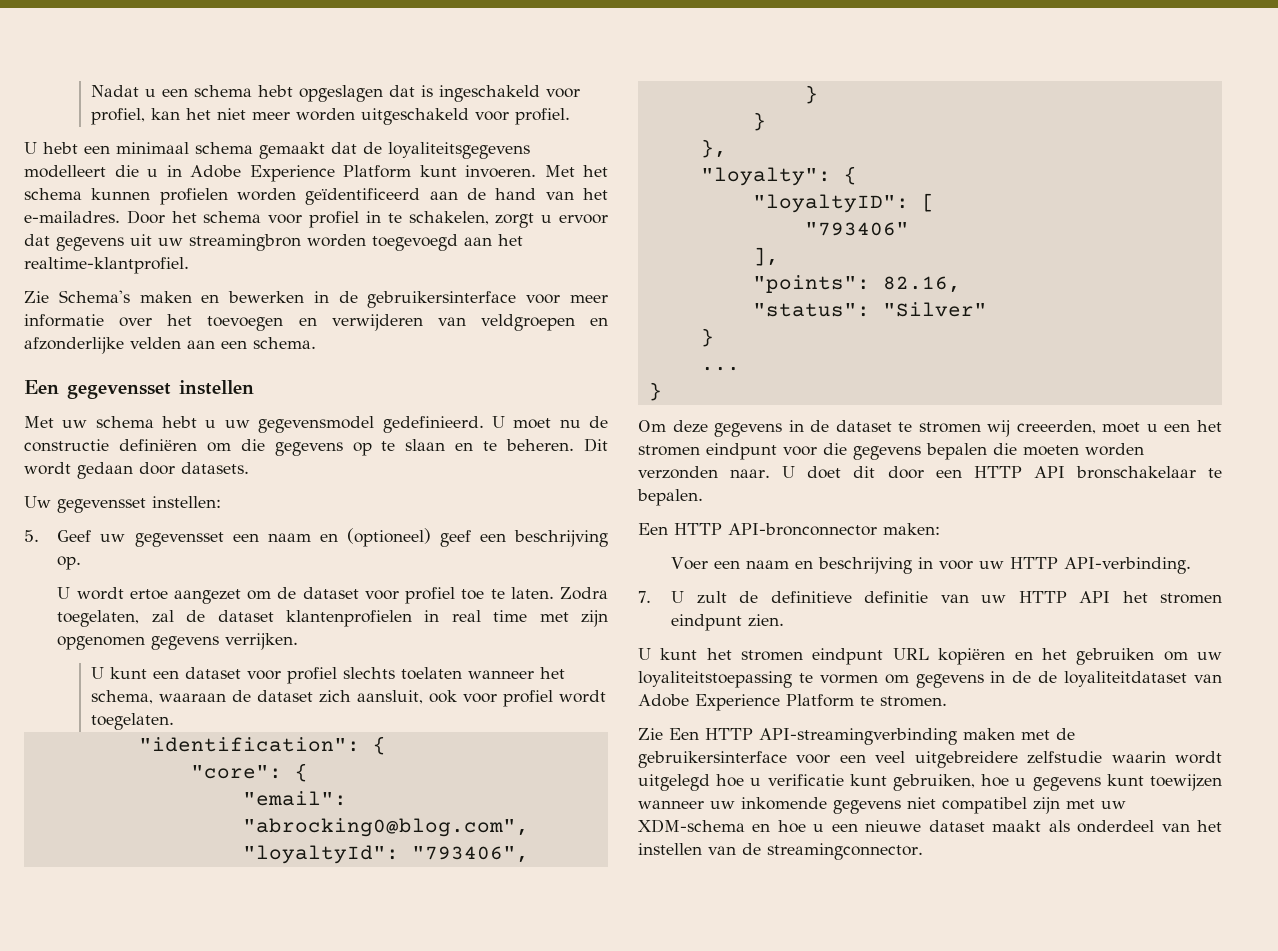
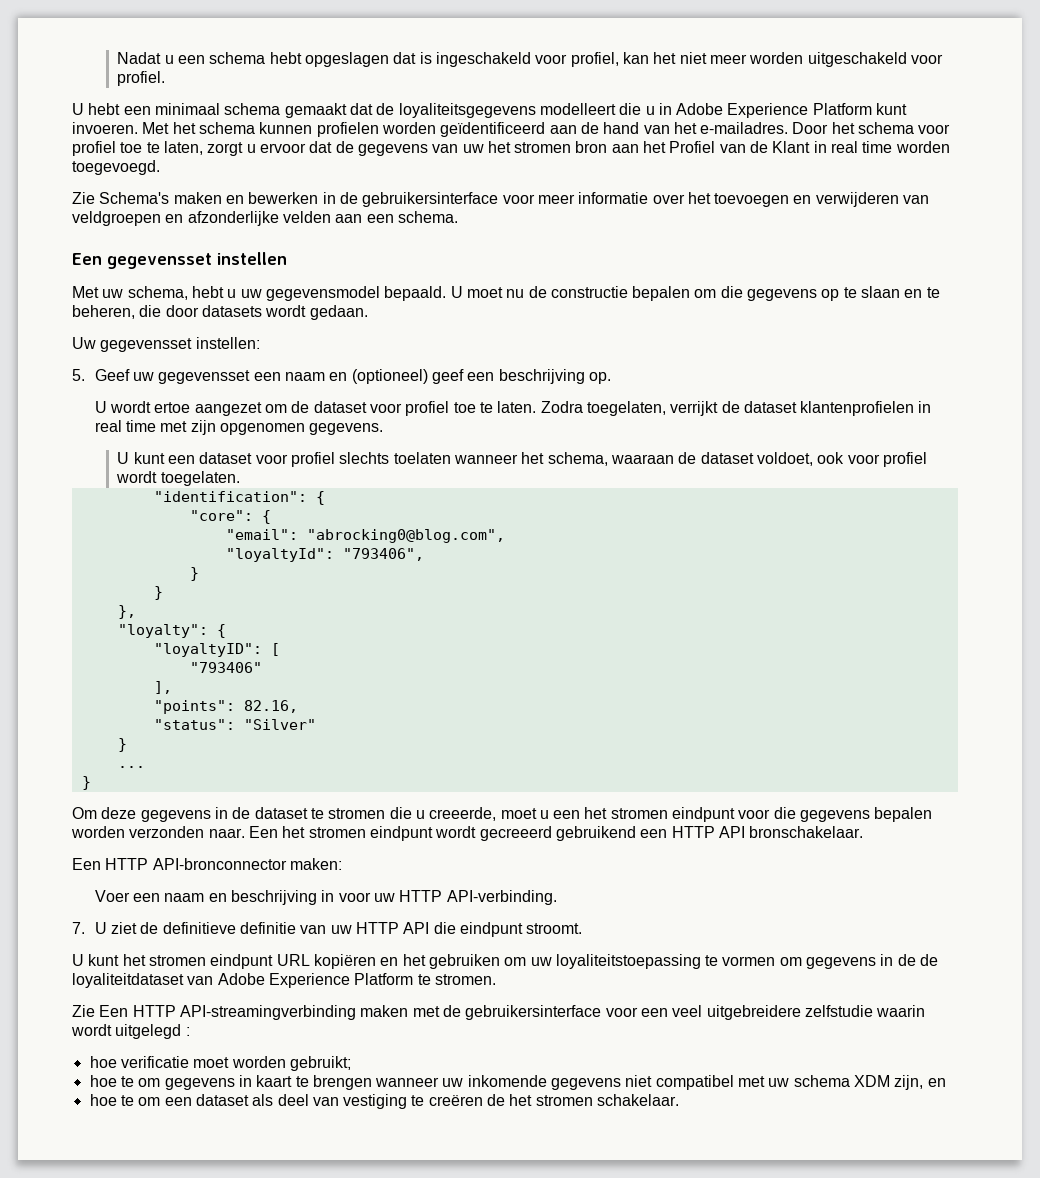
- Door het schema voor profiel in te schakelen, zorgt u ervoor dat gegevens uit uw streamingbron worden toegevoegd aan het realtime-klantprofiel.
+ Door het schema voor profiel toe te laten, zorgt u ervoor dat de gegevens van uw het stromen bron aan het Profiel van de Klant in real time worden toegevoegd.
- Met uw schema hebt u uw gegevensmodel gedefinieerd.
+ Met uw schema, hebt u uw gegevensmodel bepaald.
- U moet nu de constructie definiëren om die gegevens op te slaan en te beheren. Dit wordt gedaan door datasets.
+ U moet nu de constructie bepalen om die gegevens op te slaan en te beheren, die door datasets wordt gedaan.
- Zodra toegelaten, zal de dataset klantenprofielen in real time met zijn opgenomen gegevens verrijken.
+ Zodra toegelaten, verrijkt de dataset klantenprofielen in real time met zijn opgenomen gegevens.
- U kunt een dataset voor profiel slechts toelaten wanneer het schema, waaraan de dataset zich aansluit, ook voor profiel wordt toegelaten.
+ U kunt een dataset voor profiel slechts toelaten wanneer het schema, waaraan de dataset voldoet, ook voor profiel wordt toegelaten.
- Om deze gegevens in de dataset te stromen wij creeerden, moet u een het stromen eindpunt voor die gegevens bepalen die moeten worden verzonden naar.
+ Om deze gegevens in de dataset te stromen die u creeerde, moet u een het stromen eindpunt voor die gegevens bepalen worden verzonden naar.
- U doet dit door een HTTP API bronschakelaar te bepalen.
+ Een het stromen eindpunt wordt gecreeerd gebruikend een HTTP API bronschakelaar.
- 7. U zult de definitieve definitie van uw HTTP API het stromen eindpunt zien.
+ 7. U ziet de definitieve definitie van uw HTTP API die eindpunt stroomt.
- Zie Een HTTP API-streamingverbinding maken met de gebruikersinterface voor een veel uitgebreidere zelfstudie waarin wordt uitgelegd hoe u verificatie kunt gebruiken, hoe u gegevens kunt toewijzen wanneer uw inkomende gegevens niet compatibel zijn met uw XDM-schema en hoe u een nieuwe dataset maakt als onderdeel van het instellen van de streamingconnector.
+ Zie Een HTTP API-streamingverbinding maken met de gebruikersinterface voor een veel uitgebreidere zelfstudie waarin wordt uitgelegd :
+ hoe verificatie moet worden gebruikt;
+ hoe te om gegevens in kaart te brengen wanneer uw inkomende gegevens niet compatibel met uw schema XDM zijn, en
+ hoe te om een dataset als deel van vestiging te creëren de het stromen schakelaar.

